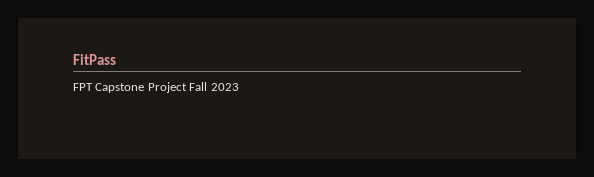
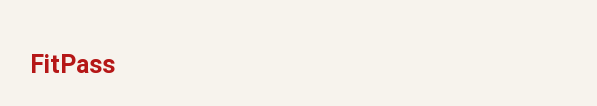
- FPT Capstone Project Fall 2023

